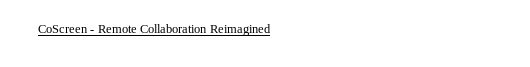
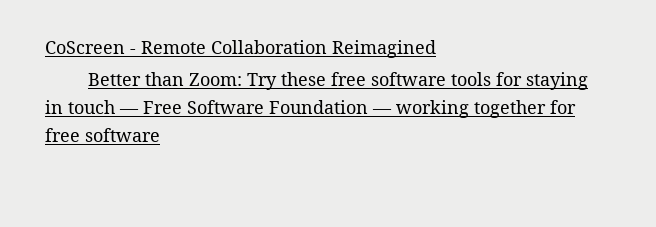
+ Better than Zoom: Try these free software tools for staying in touch — Free Software Foundation — working together for free software

